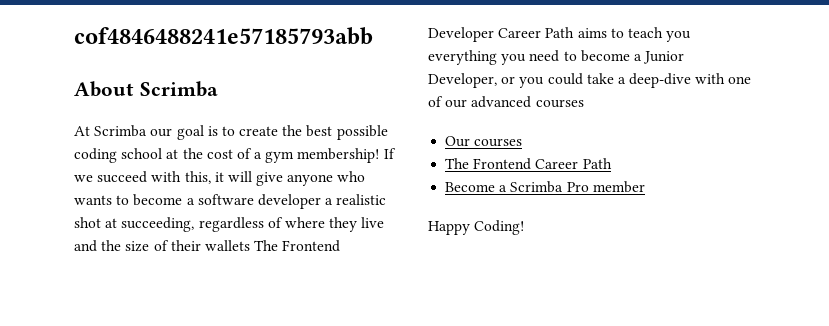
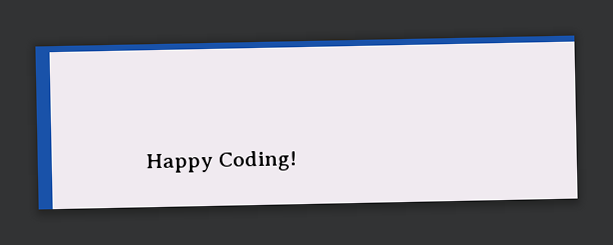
- cof4846488241e57185793abb
- About Scrimba
- At Scrimba our goal is to create the best possible coding school at the cost of a gym membership! If we succeed with this, it will give anyone who wants to become a software developer a realistic shot at succeeding, regardless of where they live and the size of their wallets The Frontend Developer Career Path aims to teach you everything you need to become a Junior Developer, or you could take a deep-dive with one of our advanced courses
- Our courses
- The Frontend Career Path
- Become a Scrimba Pro member

